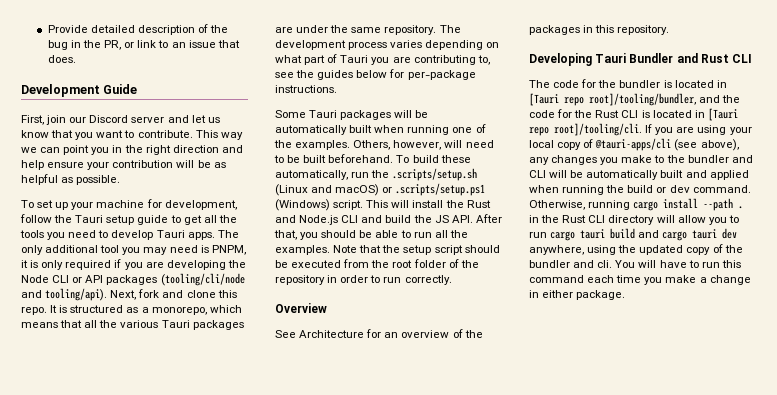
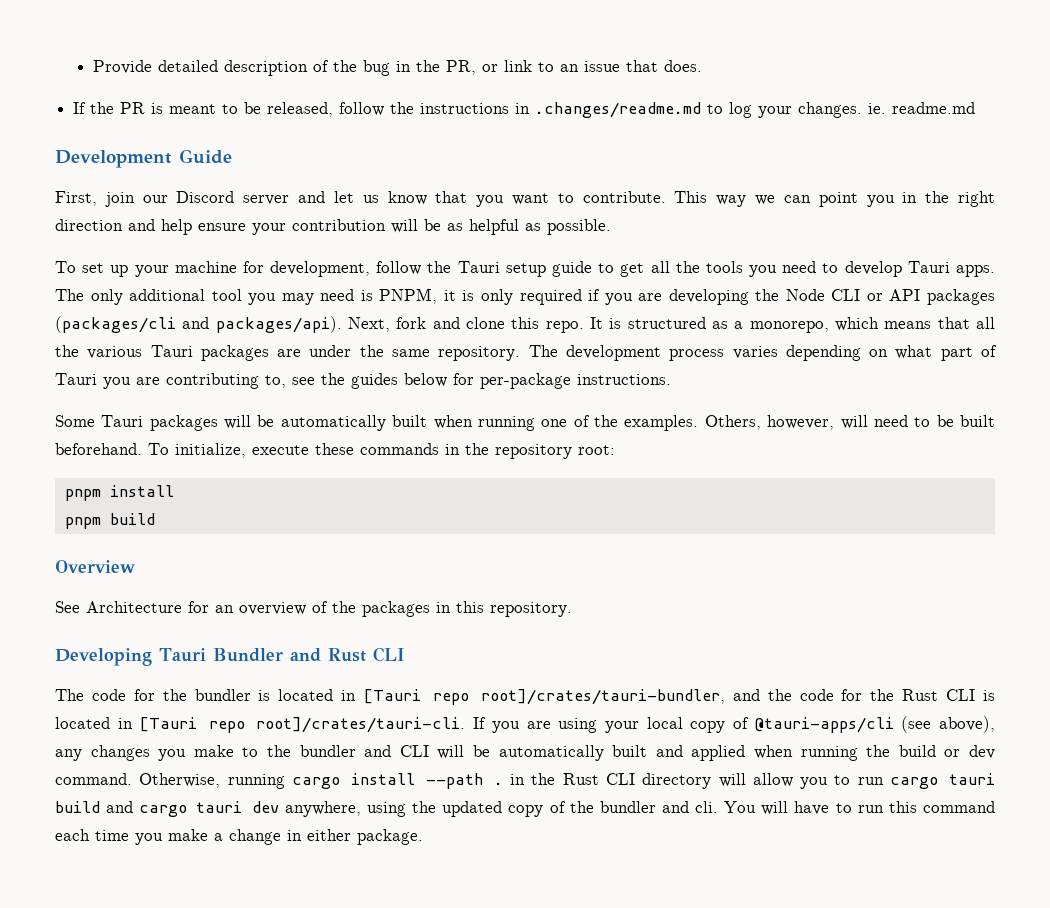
+ If the PR is meant to be released, follow the instructions in .changes/readme.md to log your changes. ie. readme.md
- The only additional tool you may need is PNPM, it is only required if you are developing the Node CLI or API packages (tooling/cli/node and tooling/api).
+ The only additional tool you may need is PNPM, it is only required if you are developing the Node CLI or API packages (packages/cli and packages/api).
- To build these automatically, run the .scripts/setup.sh (Linux and macOS) or .scripts/setup.ps1 (Windows) script. This will install the Rust and Node.js CLI and build the JS API. After that, you should be able to run all the examples. Note that the setup script should be executed from the root folder of the repository in order to run correctly.
+ To initialize, execute these commands in the repository root:
+ pnpm install
+ pnpm build
- The code for the bundler is located in [Tauri repo root]/tooling/bundler, and the code for the Rust CLI is located in [Tauri repo root]/tooling/cli.
+ The code for the bundler is located in [Tauri repo root]/crates/tauri-bundler, and the code for the Rust CLI is located in [Tauri repo root]/crates/tauri-cli.

